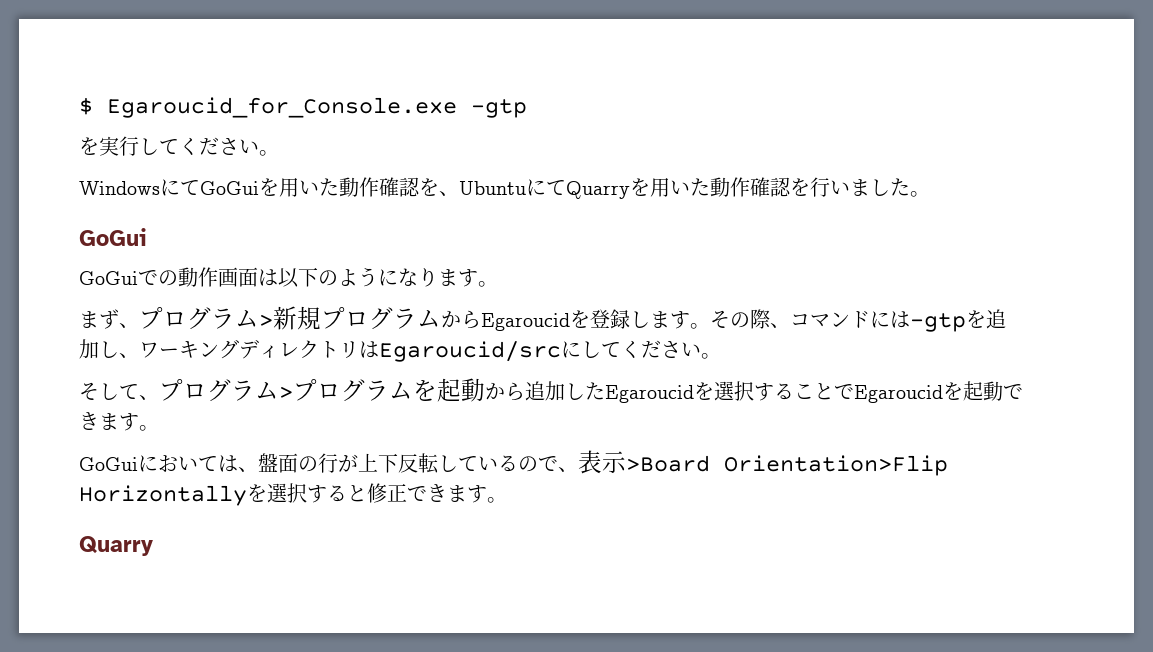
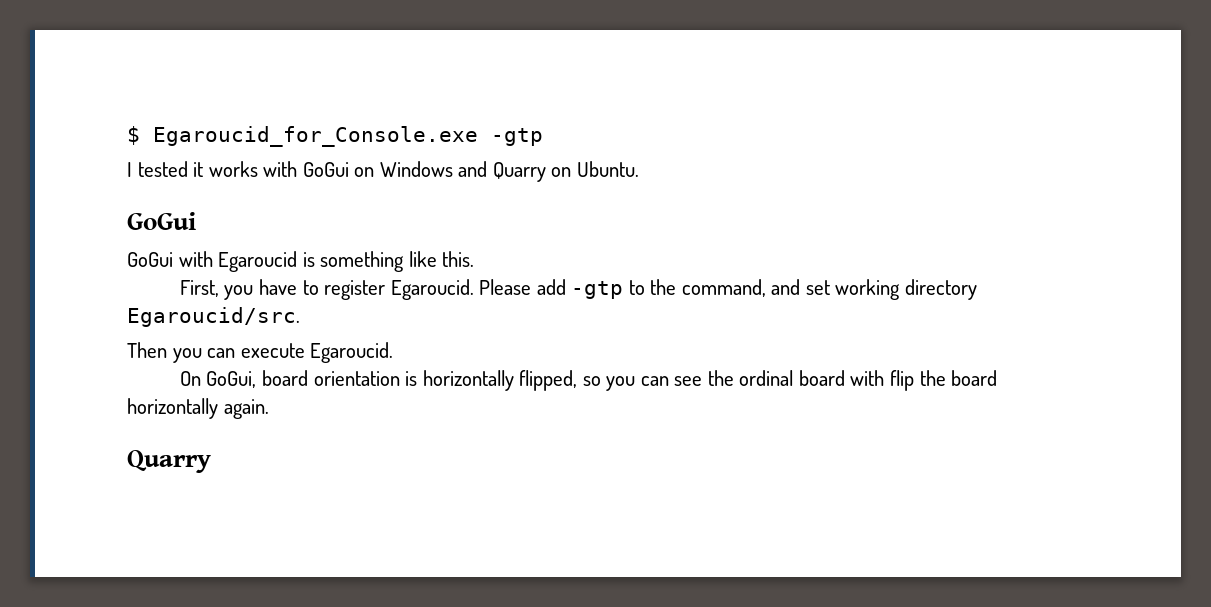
- を実行してください。
- WindowsにてGoGuiを用いた動作確認を、UbuntuにてQuarryを用いた動作確認を行いました。
+ I tested it works with GoGui on Windows and Quarry on Ubuntu.
  GoGui
- GoGuiでの動作画面は以下のようになります。
- まず、プログラム>新規プログラムからEgaroucidを登録します。その際、コマンドには-gtpを追加し、ワーキングディレクトリはEgaroucid/srcにしてください。
- そして、プログラム>プログラムを起動から追加したEgaroucidを選択することでEgaroucidを起動できます。
- GoGuiにおいては、盤面の行が上下反転しているので、表示>Board Orientation>Flip Horizontallyを選択すると修正できます。
+ GoGui with Egaroucid is something like this.
+ First, you have to register Egaroucid. Please add -gtp to the command, and set working directory Egaroucid/src.
+ Then you can execute Egaroucid.
+ On GoGui, board orientation is horizontally flipped, so you can see the ordinal board with flip the board horizontally again.

